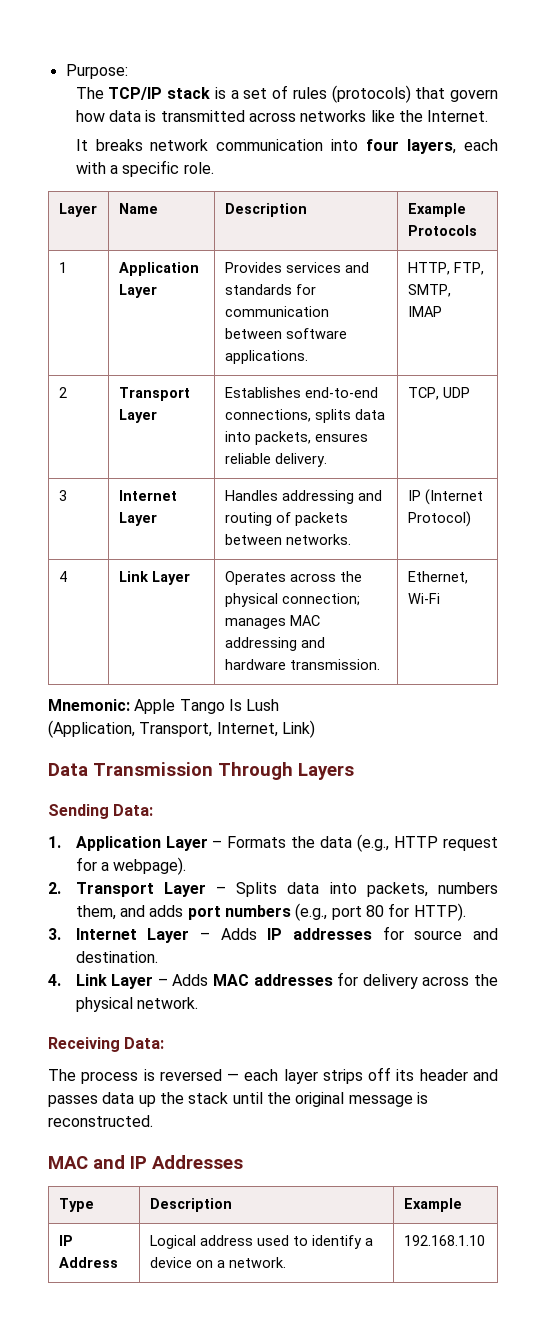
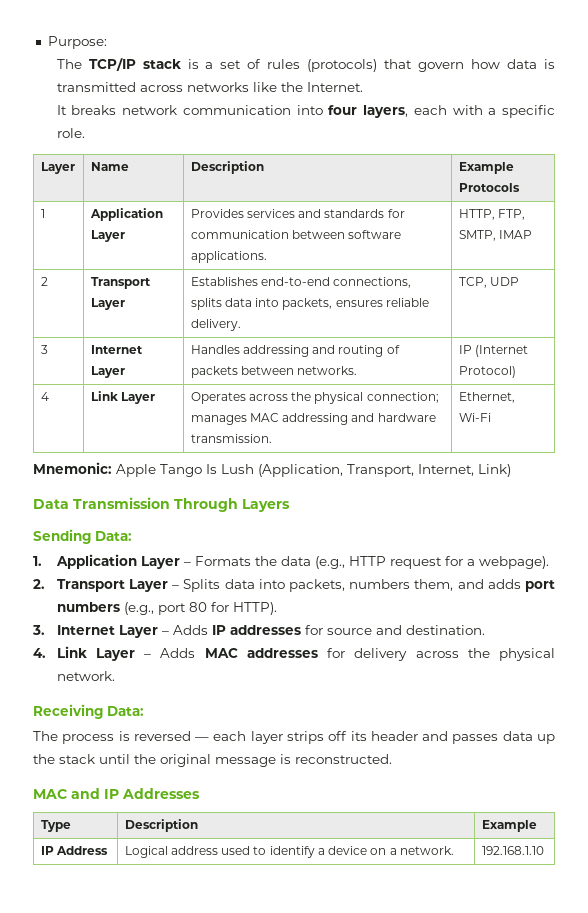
- Mnemonic: Apple Tango Is Lush
- (Application, Transport, Internet, Link)
+ Mnemonic: Apple Tango Is Lush (Application, Transport, Internet, Link)

